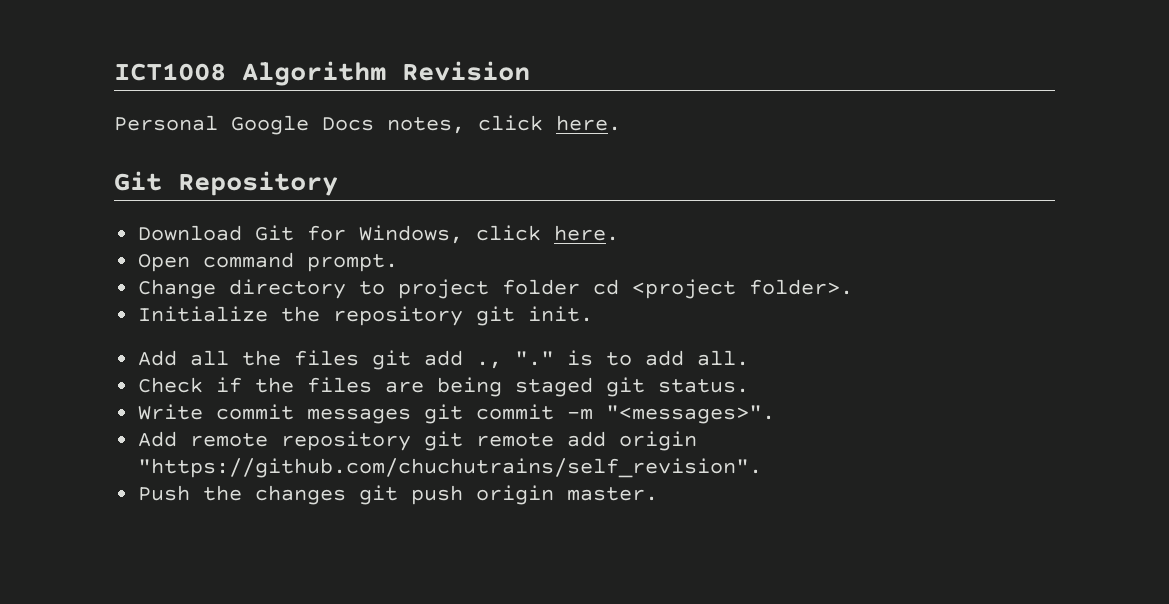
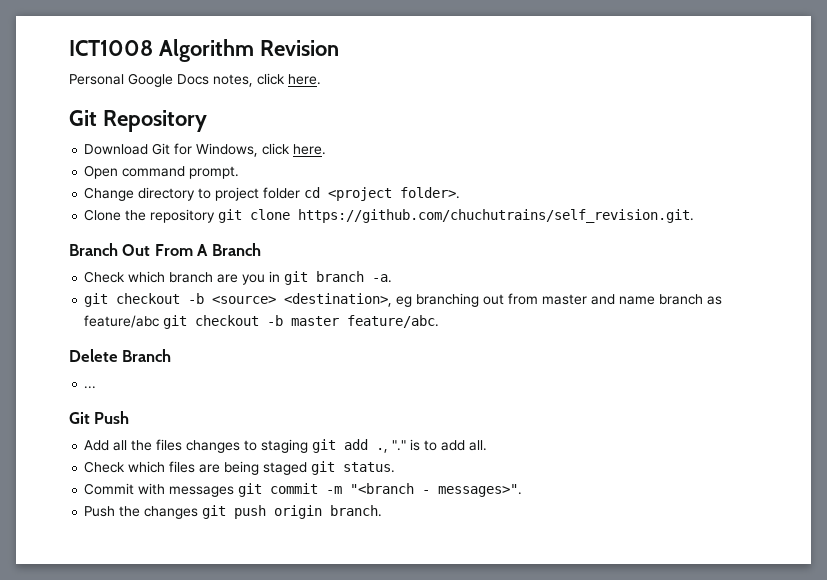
- Initialize the repository git init.
+ Clone the repository git clone https://github.com/chuchutrains/self_revision.git.
+ Branch Out From A Branch
+ Check which branch are you in git branch -a.
+ git checkout -b <source> <destination>, eg branching out from master and name branch as feature/abc git checkout -b master feature/abc.
+ Delete Branch
+ ...
+ Git Push
- Add all the files git add ., "." is to add all.
+ Add all the files changes to staging git add ., "." is to add all.
- Check if the files are being staged git status.
+ Check which files are being staged git status.
- Write commit messages git commit -m "<messages>".
- Add remote repository git remote add origin "https://github.com/chuchutrains/self_revision".
+ Commit with messages git commit -m "<branch - messages>".
- Push the changes git push origin master.
+ Push the changes git push origin branch.

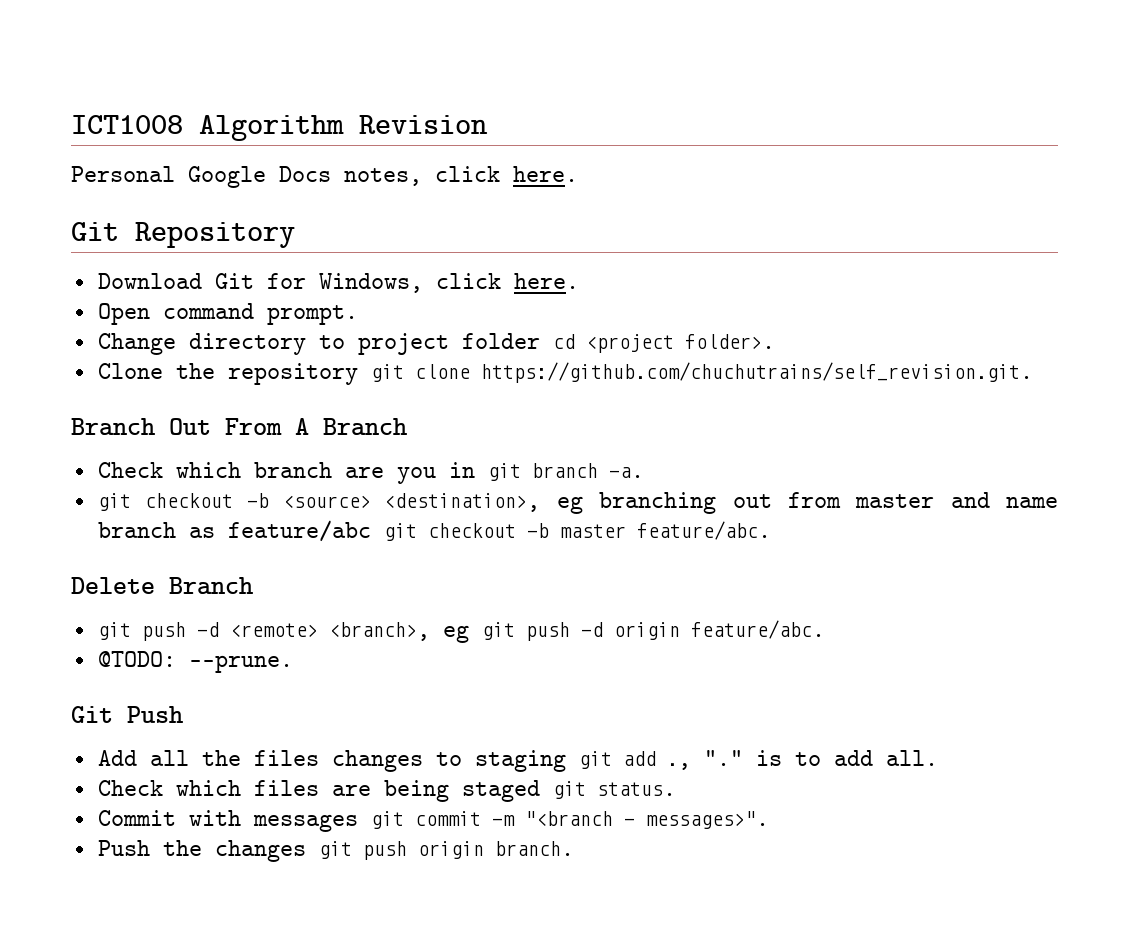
- ...
+ git push -d <remote> <branch>, eg git push -d origin feature/abc.
+ @TODO: --prune.

